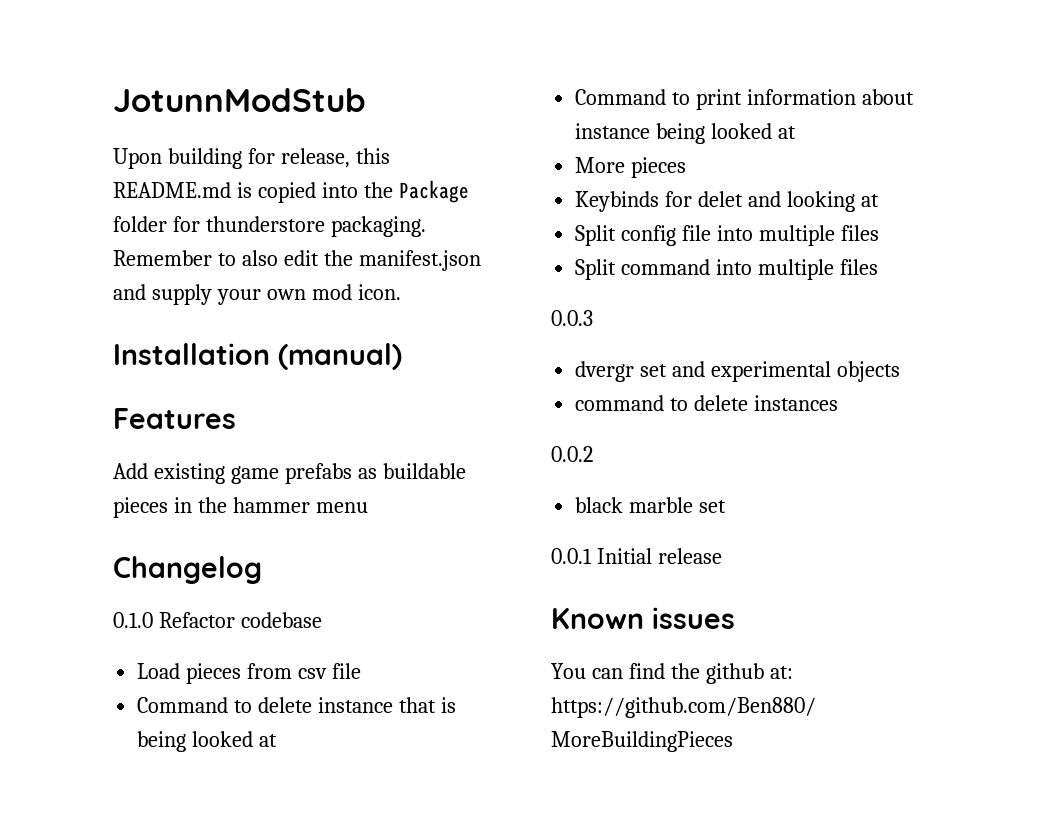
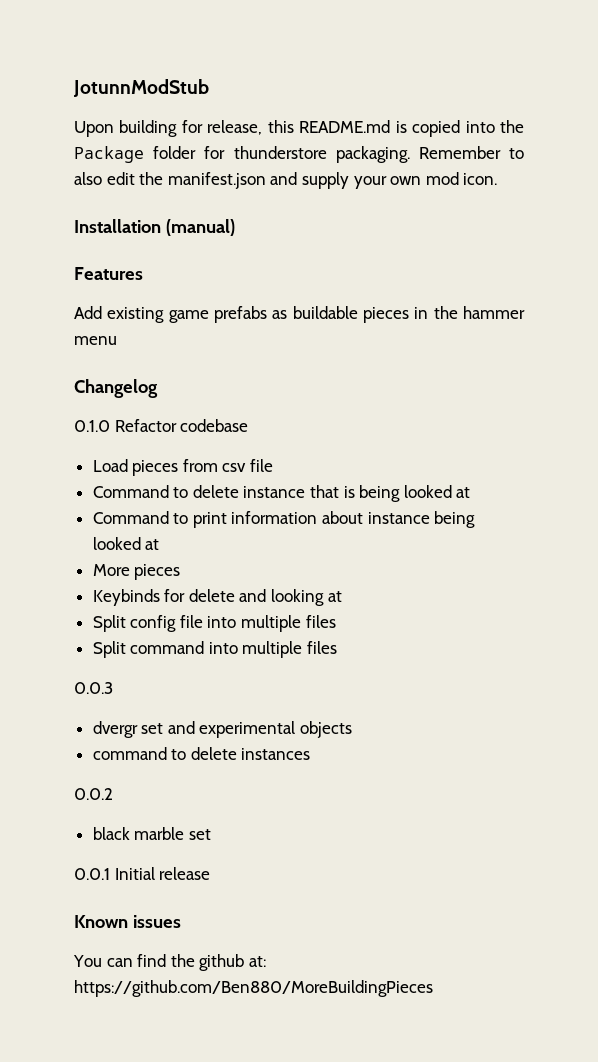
- Keybinds for delet and looking at
+ Keybinds for delete and looking at

